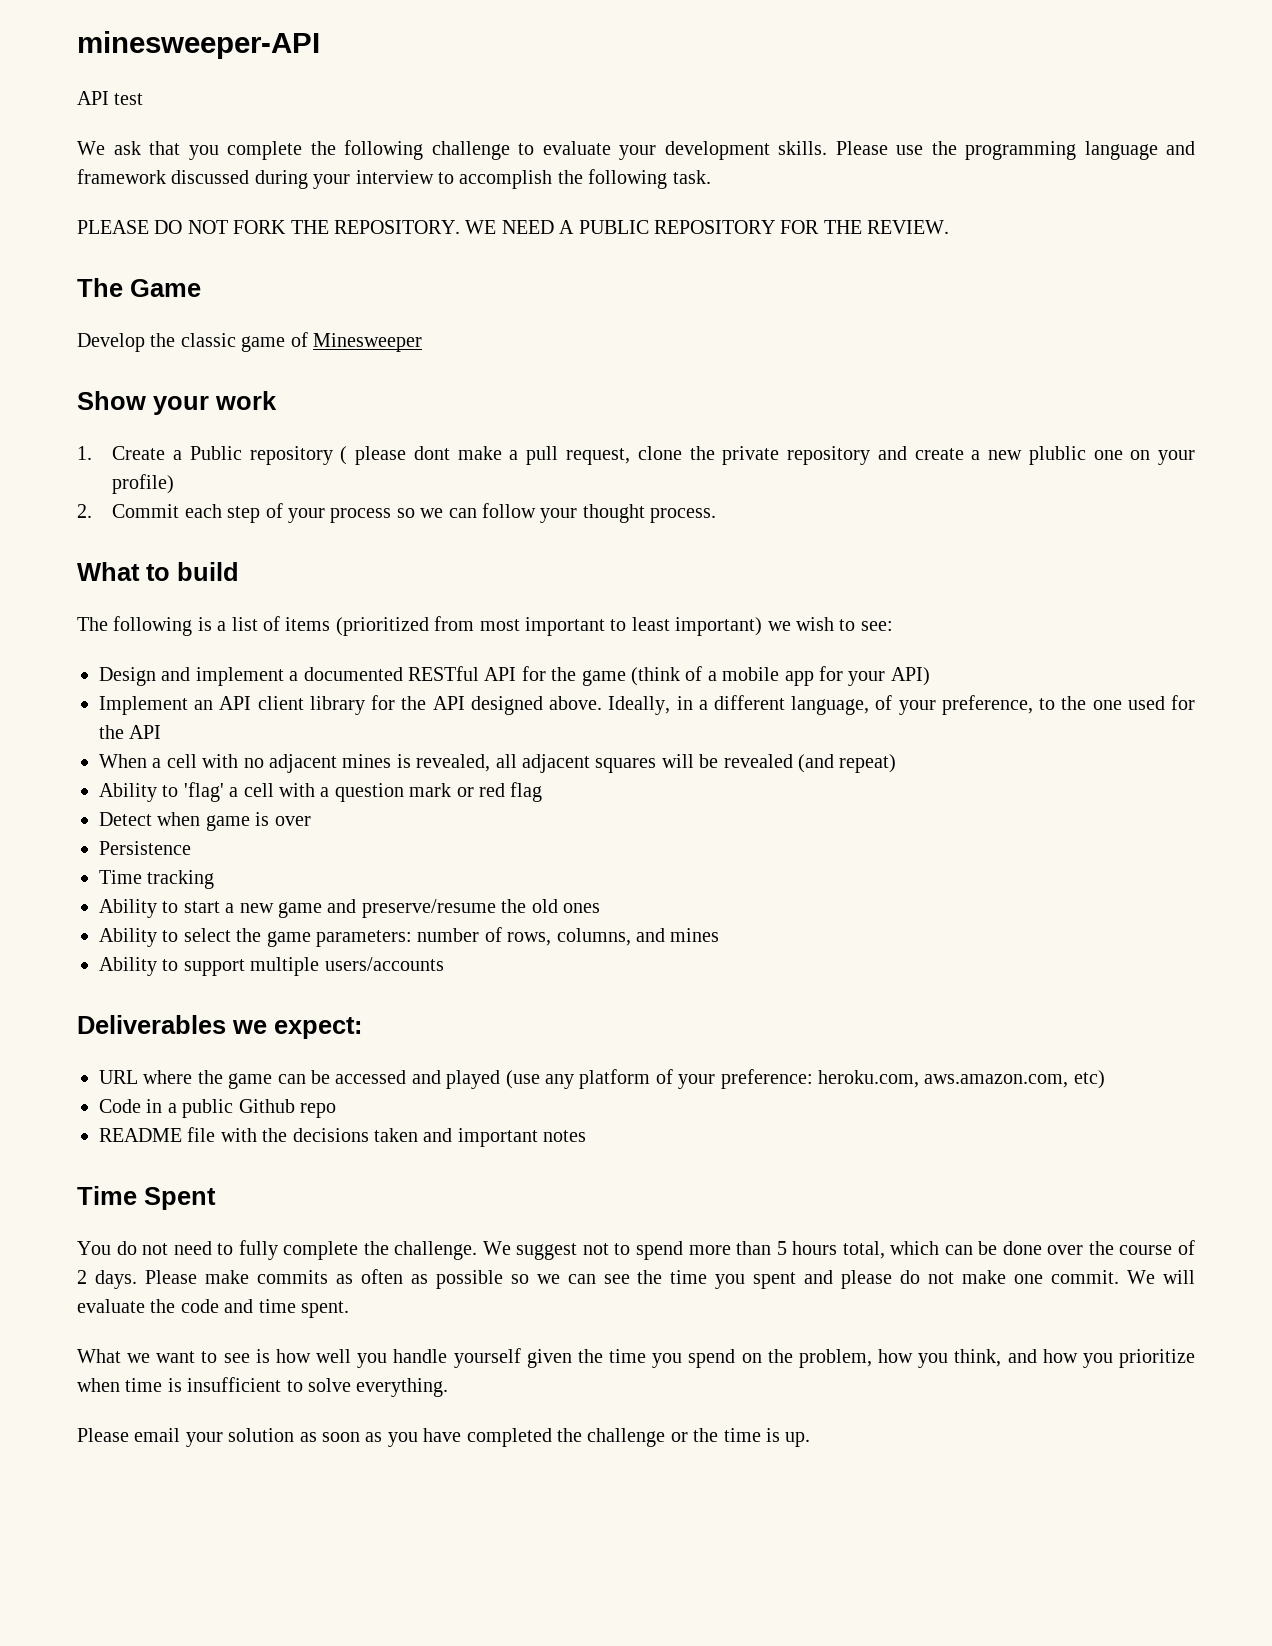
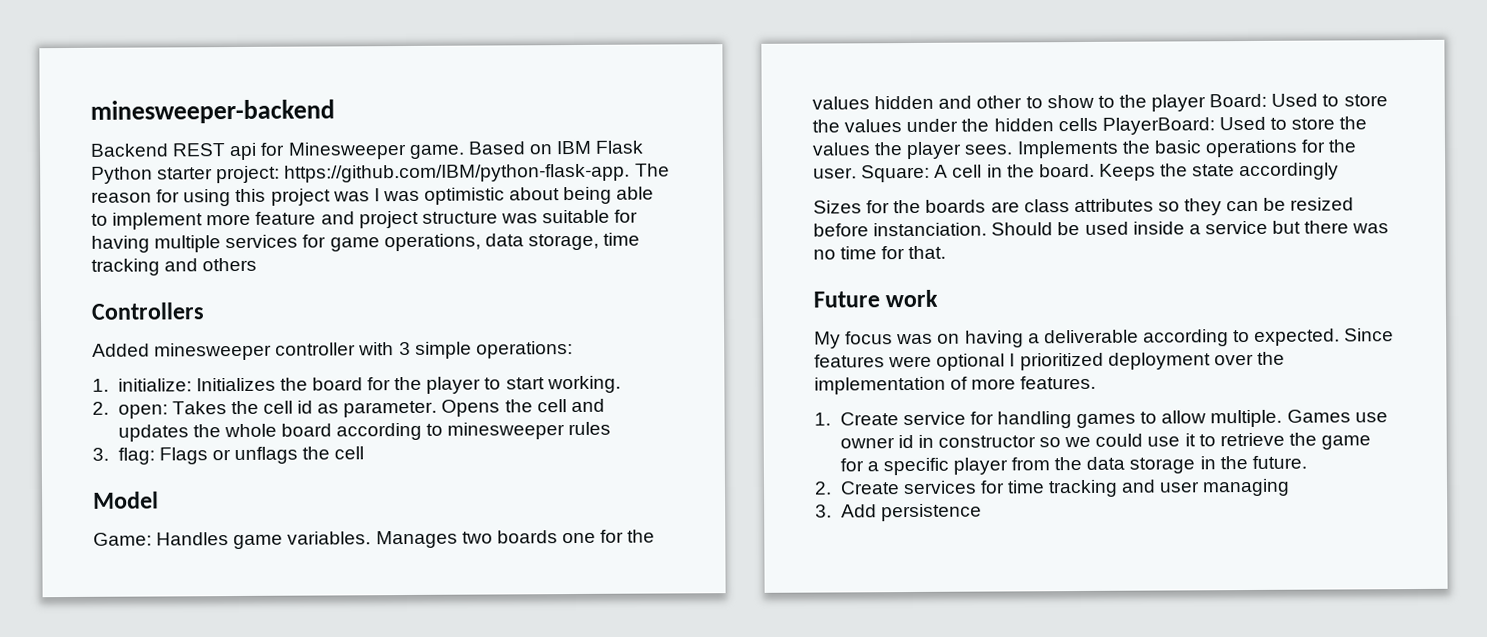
- minesweeper-API
- API test
- We ask that you complete the following challenge to evaluate your development skills. Please use the programming language and framework discussed during your interview to accomplish the following task.
- PLEASE DO NOT FORK THE REPOSITORY. WE NEED A PUBLIC REPOSITORY FOR THE REVIEW.
- The Game
- Develop the classic game of Minesweeper
- Show your work
- 1. Create a Public repository ( please dont make a pull request, clone the private repository and create a new plublic one on your profile)
- 2. Commit each step of your process so we can follow your thought process.
- What to build
- The following is a list of items (prioritized from most important to least important) we wish to see:
- Design and implement a documented RESTful API for the game (think of a mobile app for your API)
- Implement an API client library for the API designed above. Ideally, in a different language, of your preference, to the one used for the API
- When a cell with no adjacent mines is revealed, all adjacent squares will be revealed (and repeat)
- Ability to 'flag' a cell with a question mark or red flag
- Detect when game is over
- Persistence
- Time tracking
- Ability to start a new game and preserve/resume the old ones
- Ability to select the game parameters: number of rows, columns, and mines
- Ability to support multiple users/accounts
- Deliverables we expect:
- URL where the game can be accessed and played (use any platform of your preference: heroku.com, aws.amazon.com, etc)
- Code in a public Github repo
- README file with the decisions taken and important notes
- Time Spent
- You do not need to fully complete the challenge. We suggest not to spend more than 5 hours total, which can be done over the course of 2 days. Please make commits as often as possible so we can see the time you spent and please do not make one commit. We will evaluate the code and time spent.
- What we want to see is how well you handle yourself given the time you spend on the problem, how you think, and how you prioritize when time is insufficient to solve everything.
- Please email your solution as soon as you have completed the challenge or the time is up.
+ minesweeper-backend
+ Backend REST api for Minesweeper game. Based on IBM Flask Python starter project: https://github.com/IBM/python-flask-app. The reason for using this project was I was optimistic about being able to implement more feature and project structure was suitable for having multiple services for game operations, data storage, time tracking and others
+ Controllers
+ Added minesweeper controller with 3 simple operations:
+ 1. initialize: Initializes the board for the player to start working.
+ 2. open: Takes the cell id as parameter. Opens the cell and updates the whole board according to minesweeper rules
+ 3. flag: Flags or unflags the cell
+ Model
+ Game: Handles game variables. Manages two boards one for the values hidden and other to show to the player Board: Used to store the values under the hidden cells PlayerBoard: Used to store the values the player sees. Implements the basic operations for the user. Square: A cell in the board. Keeps the state accordingly
+ Sizes for the boards are class attributes so they can be resized before instanciation. Should be used inside a service but there was no time for that.
+ Future work
+ My focus was on having a deliverable according to expected. Since features were optional I prioritized deployment over the implementation of more features.
+ 1. Create service for handling games to allow multiple. Games use owner id in constructor so we could use it to retrieve the game for a specific player from the data storage in the future.
+ 2. Create services for time tracking and user managing
+ 3. Add persistence

